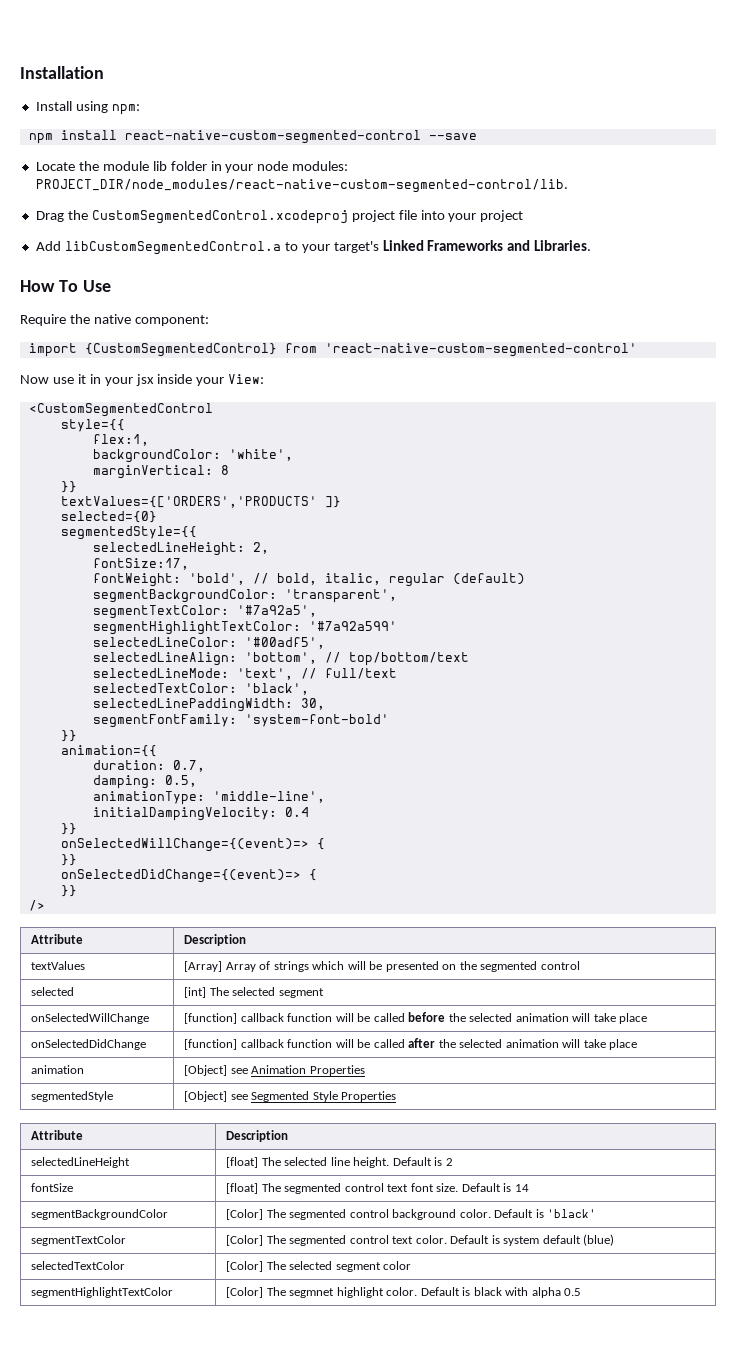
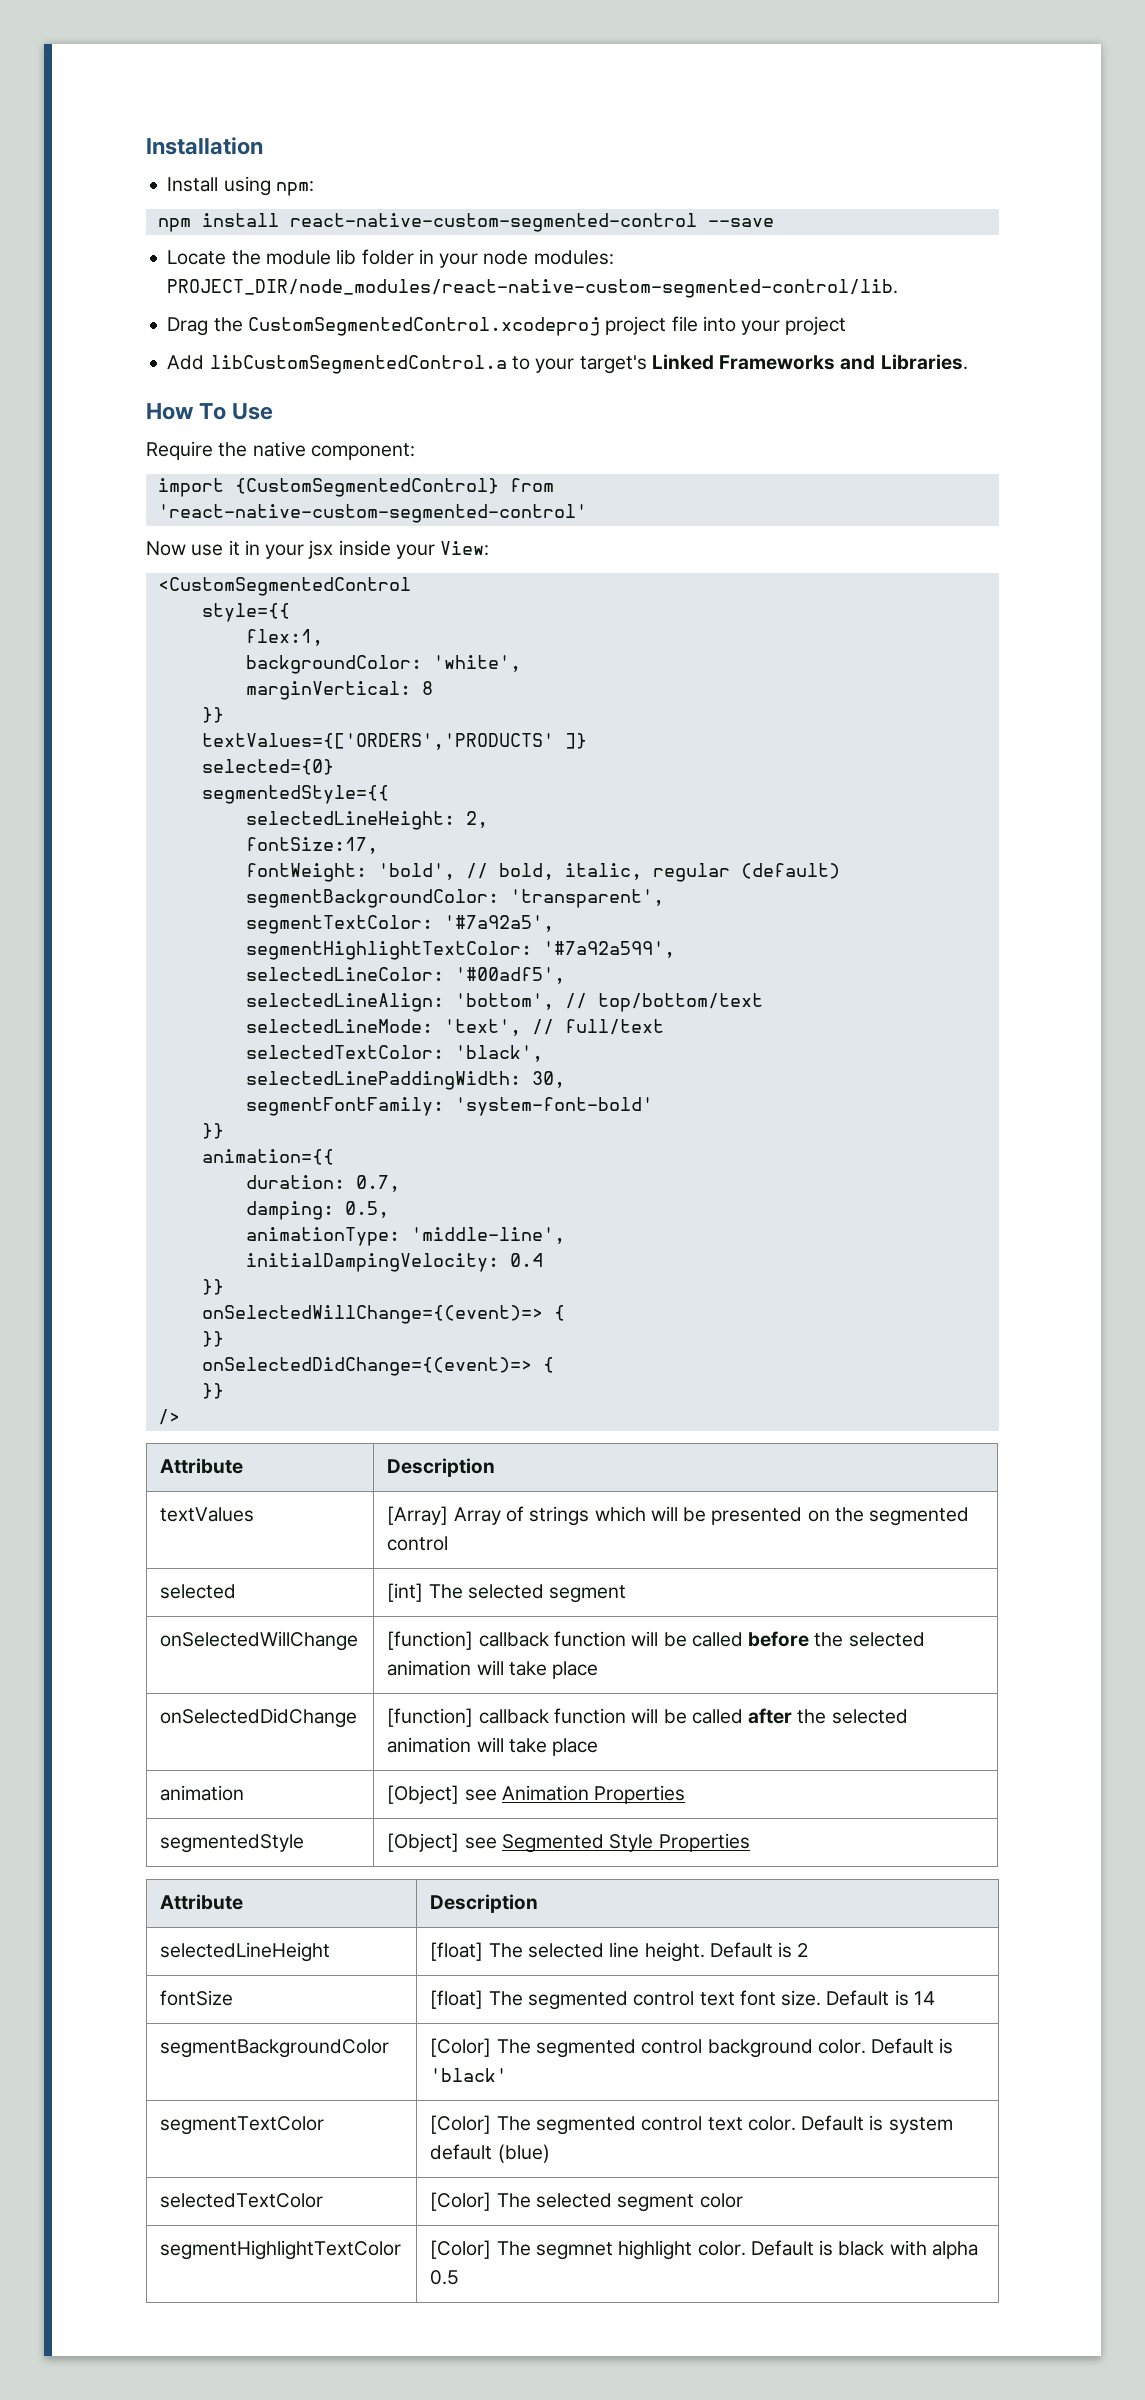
- segmentHighlightTextColor: '#7a92a599'
+ segmentHighlightTextColor: '#7a92a599',

